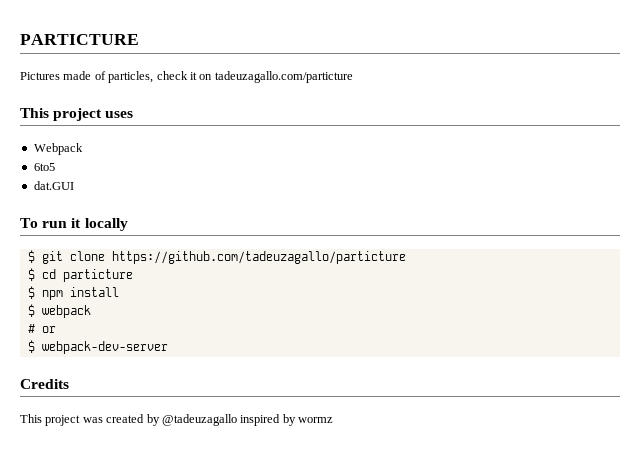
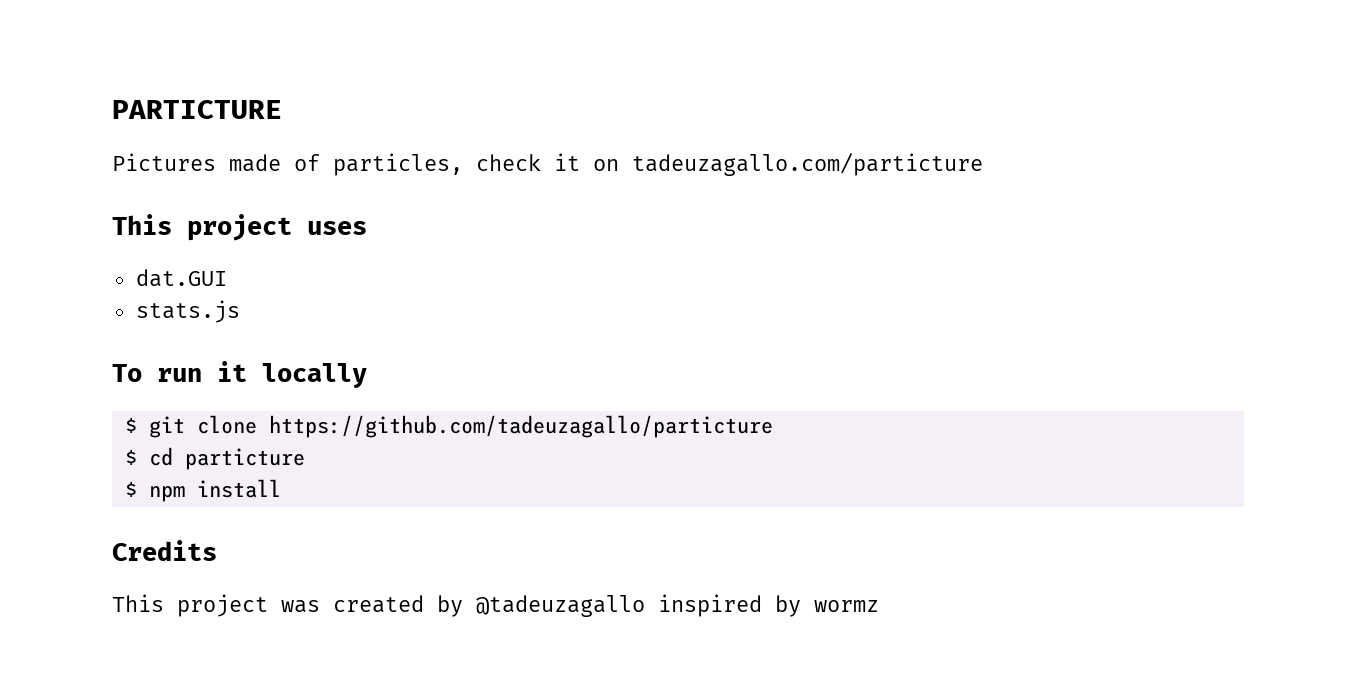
- Webpack
- 6to5
  dat.GUI
+ stats.js
- $ webpack
- # or
- $ webpack-dev-server

